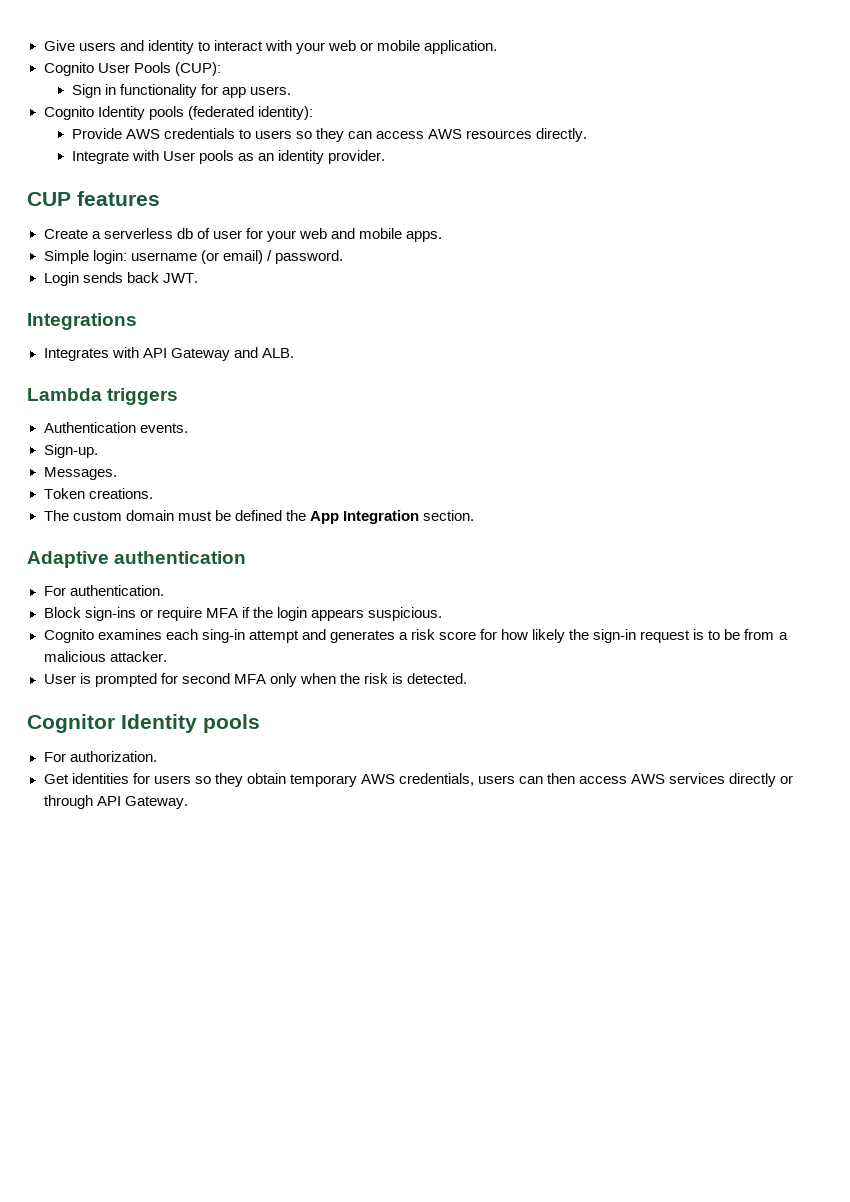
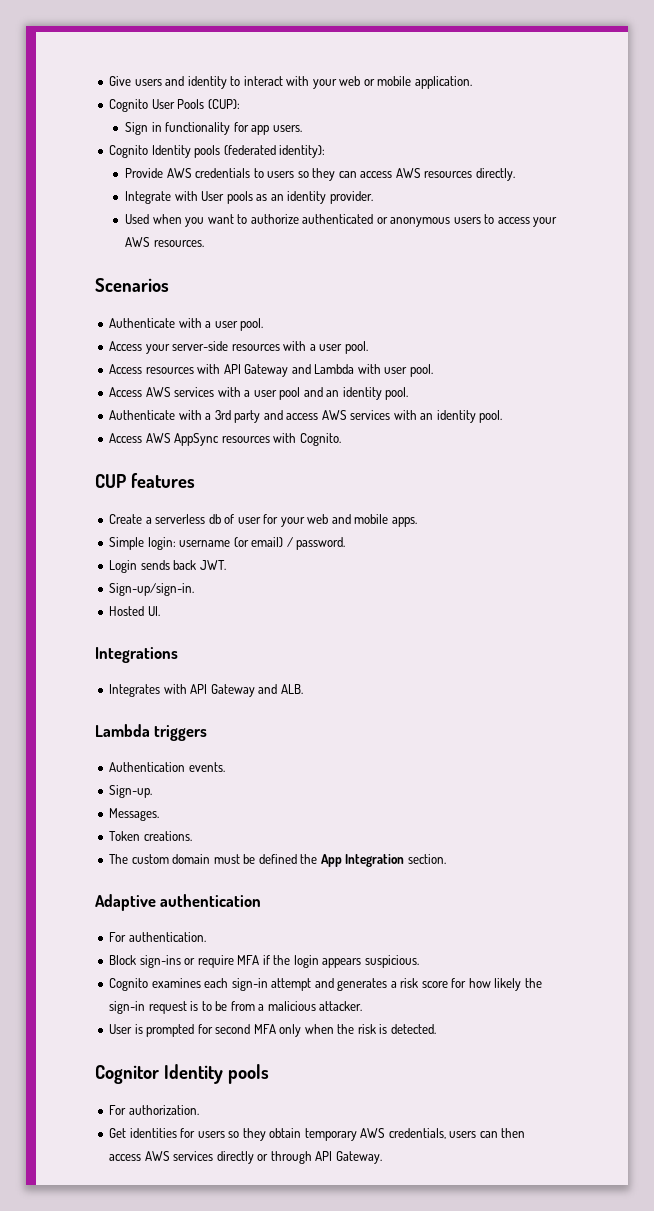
+ Used when you want to authorize authenticated or anonymous users to access your AWS resources.
+ Scenarios
+ Authenticate with a user pool.
+ Access your server-side resources with a user pool.
+ Access resources with API Gateway and Lambda with user pool.
+ Access AWS services with a user pool and an identity pool.
+ Authenticate with a 3rd party and access AWS services with an identity pool.
+ Access AWS AppSync resources with Cognito.
+ Sign-up/sign-in.
+ Hosted UI.
- Cognito examines each sing-in attempt and generates a risk score for how likely the sign-in request is to be from a malicious attacker.
+ Cognito examines each sign-in attempt and generates a risk score for how likely the sign-in request is to be from a malicious attacker.

